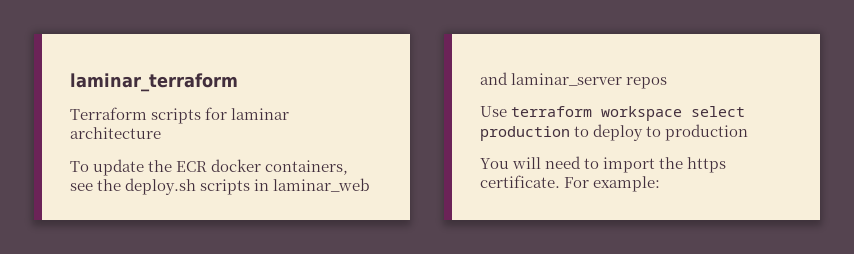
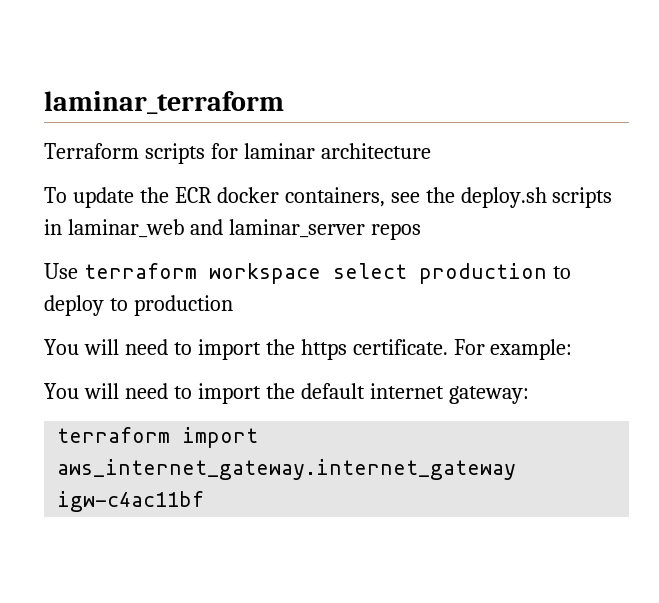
+ You will need to import the default internet gateway:
+ terraform import aws_internet_gateway.internet_gateway igw-c4ac11bf

